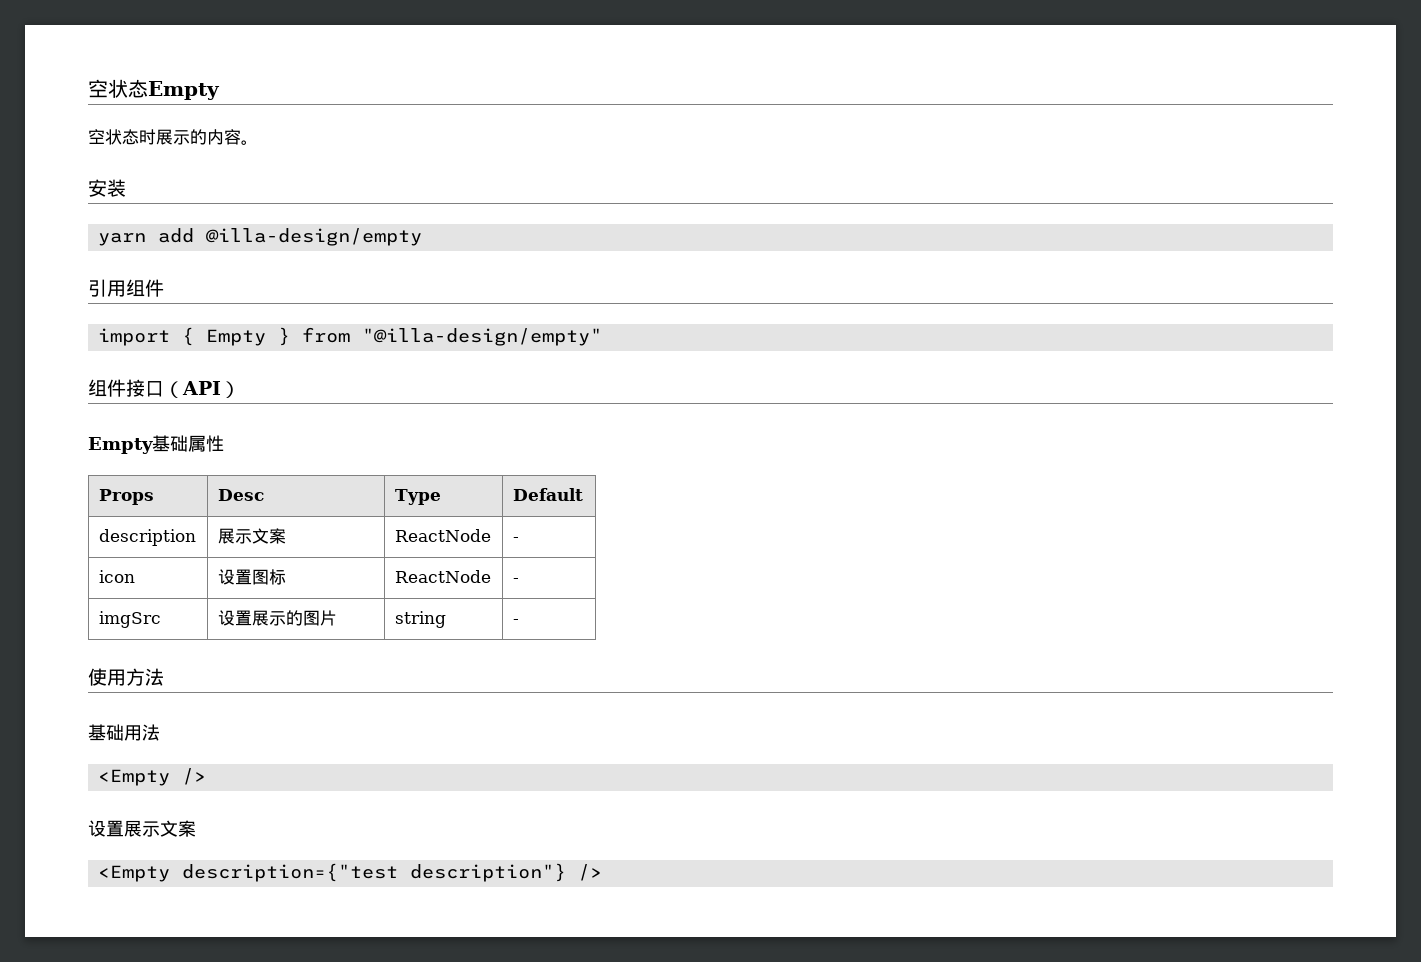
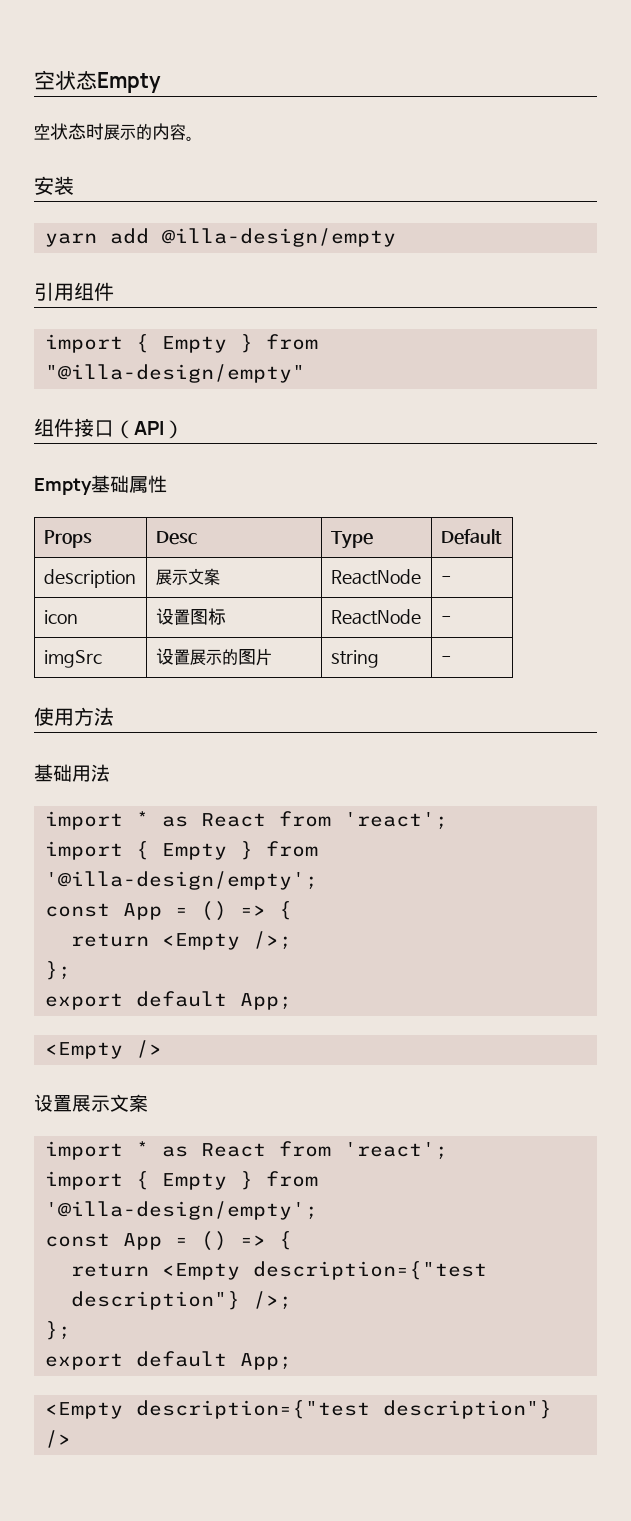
  基础用法
+ import * as React from 'react';
+ import { Empty } from '@illa-design/empty';
+ const App = () => {
+ return <Empty />;
+ };
+ export default App;
  设置展示文案
+ import * as React from 'react';
+ import { Empty } from '@illa-design/empty';
+ const App = () => {
+ return <Empty description={"test description"} />;
+ };
+ export default App;

